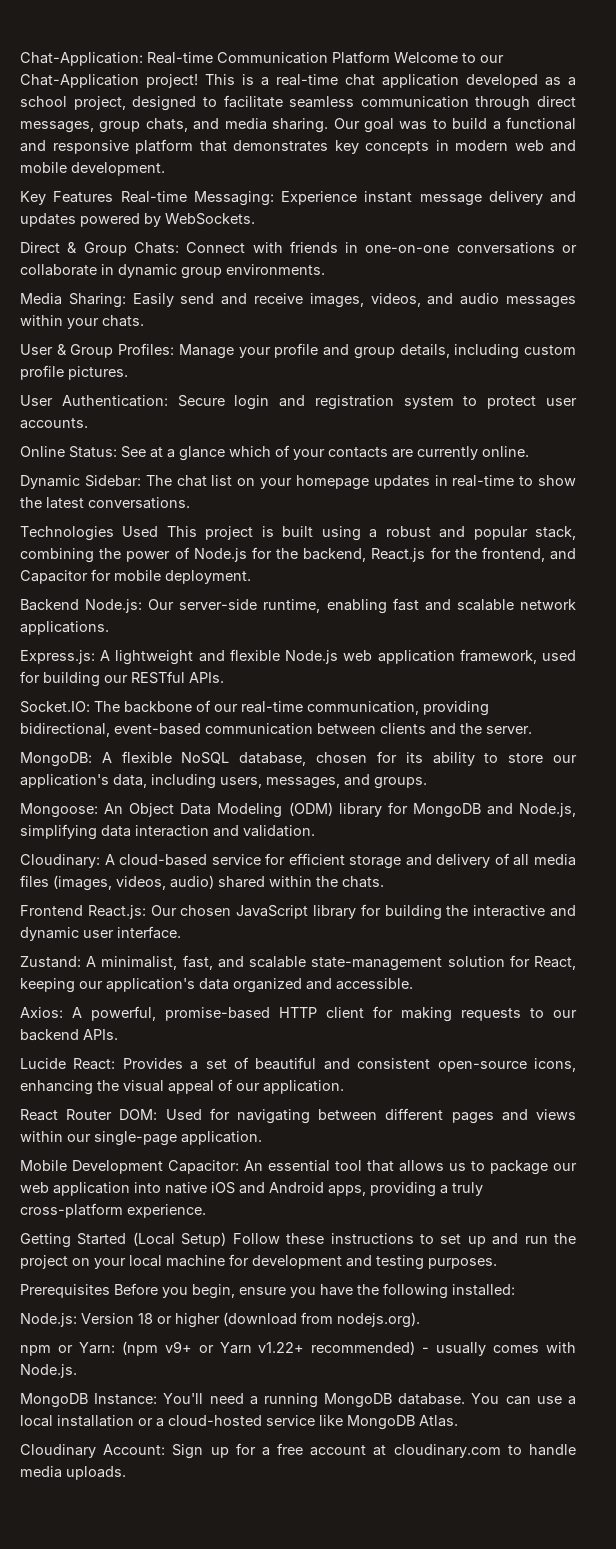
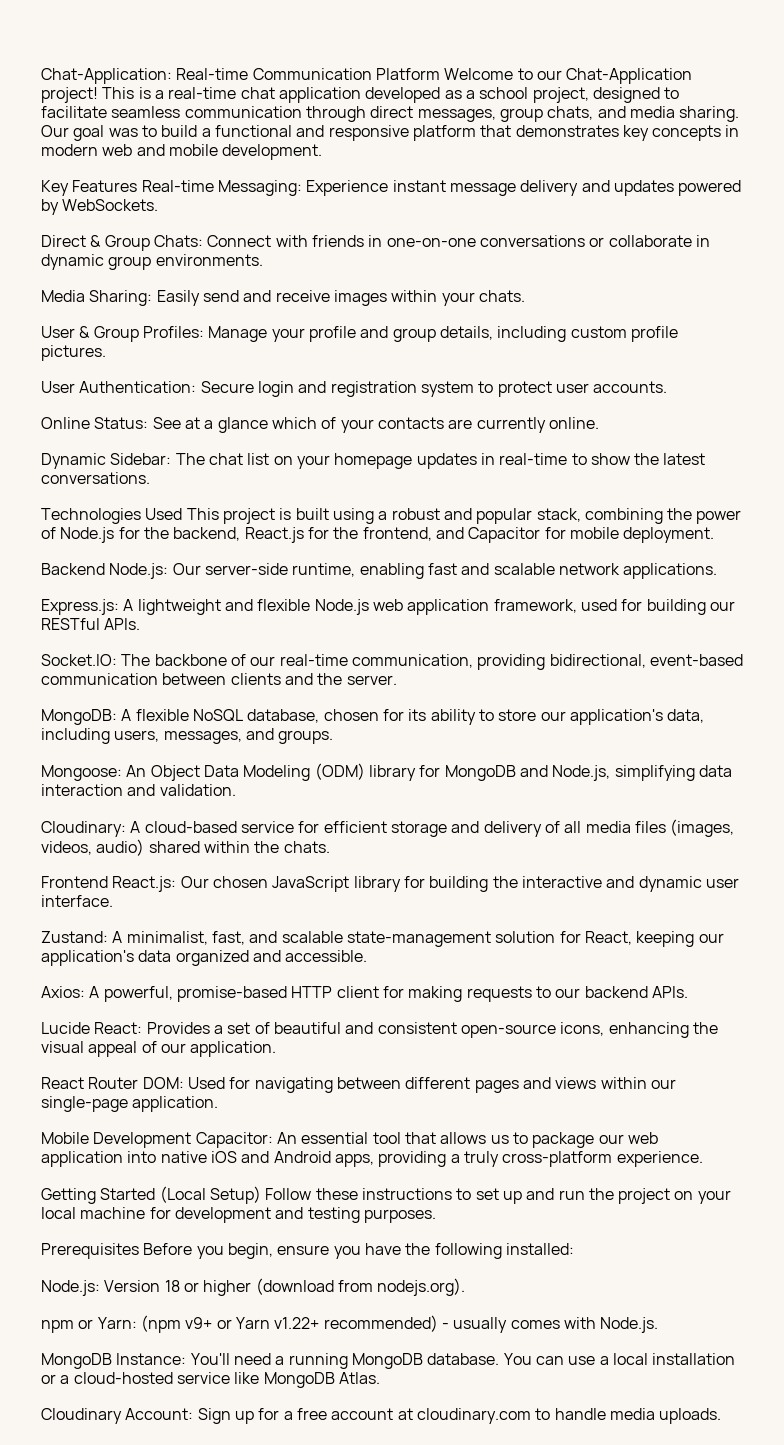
- Media Sharing: Easily send and receive images, videos, and audio messages within your chats.
+ Media Sharing: Easily send and receive images within your chats.

